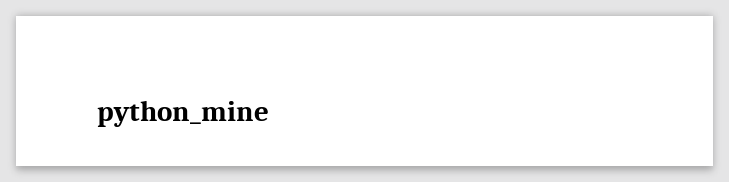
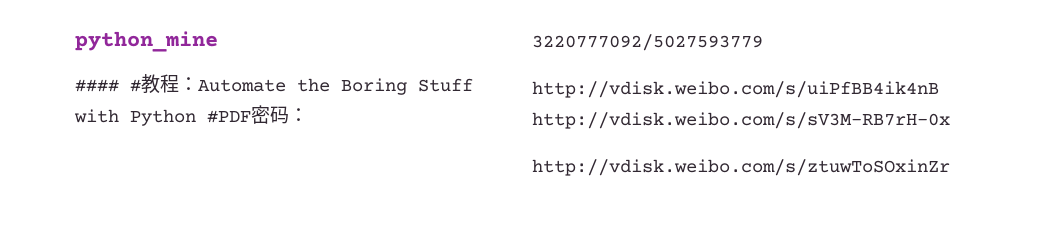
+ #### #教程：Automate the Boring Stuff with Python #PDF密码：3220777092/5027593779
+ http://vdisk.weibo.com/s/uiPfBB4ik4nB http://vdisk.weibo.com/s/sV3M-RB7rH-0x
+ http://vdisk.weibo.com/s/ztuwToSOxinZr

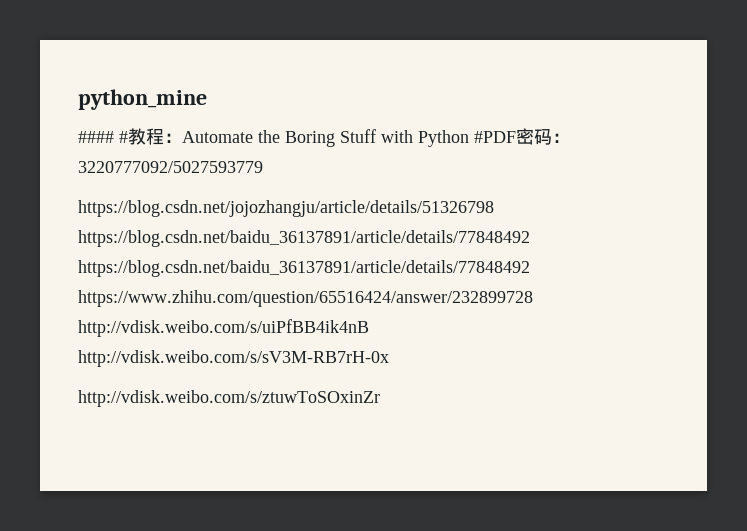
- http://vdisk.weibo.com/s/uiPfBB4ik4nB http://vdisk.weibo.com/s/sV3M-RB7rH-0x
+ https://blog.csdn.net/jojozhangju/article/details/51326798 https://blog.csdn.net/baidu_36137891/article/details/77848492 https://blog.csdn.net/baidu_36137891/article/details/77848492 https://www.zhihu.com/question/65516424/answer/232899728 http://vdisk.weibo.com/s/uiPfBB4ik4nB http://vdisk.weibo.com/s/sV3M-RB7rH-0x

